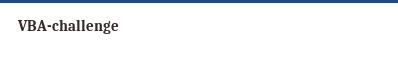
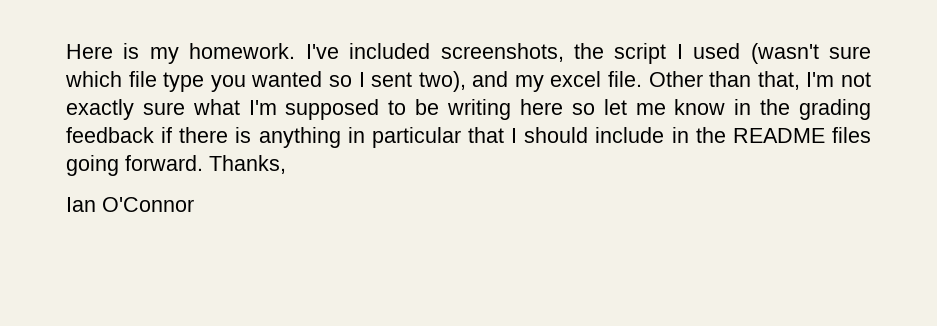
- VBA-challenge
+ Here is my homework. I've included screenshots, the script I used (wasn't sure which file type you wanted so I sent two), and my excel file. Other than that, I'm not exactly sure what I'm supposed to be writing here so let me know in the grading feedback if there is anything in particular that I should include in the README files going forward. Thanks,
+ Ian O'Connor

